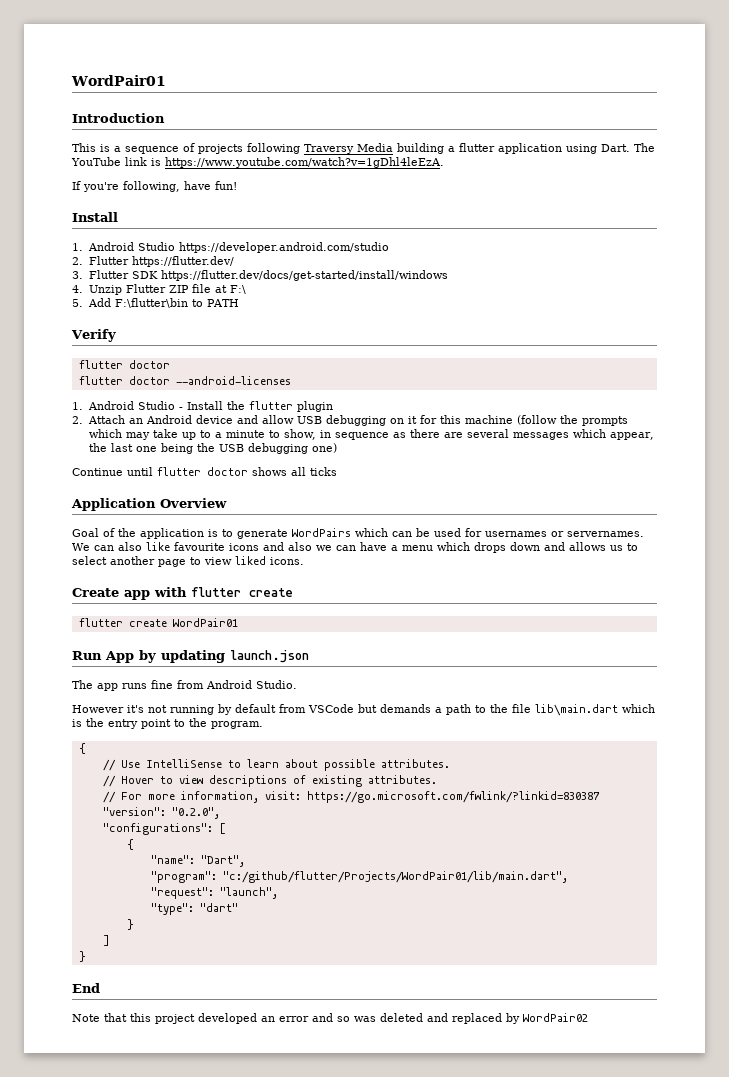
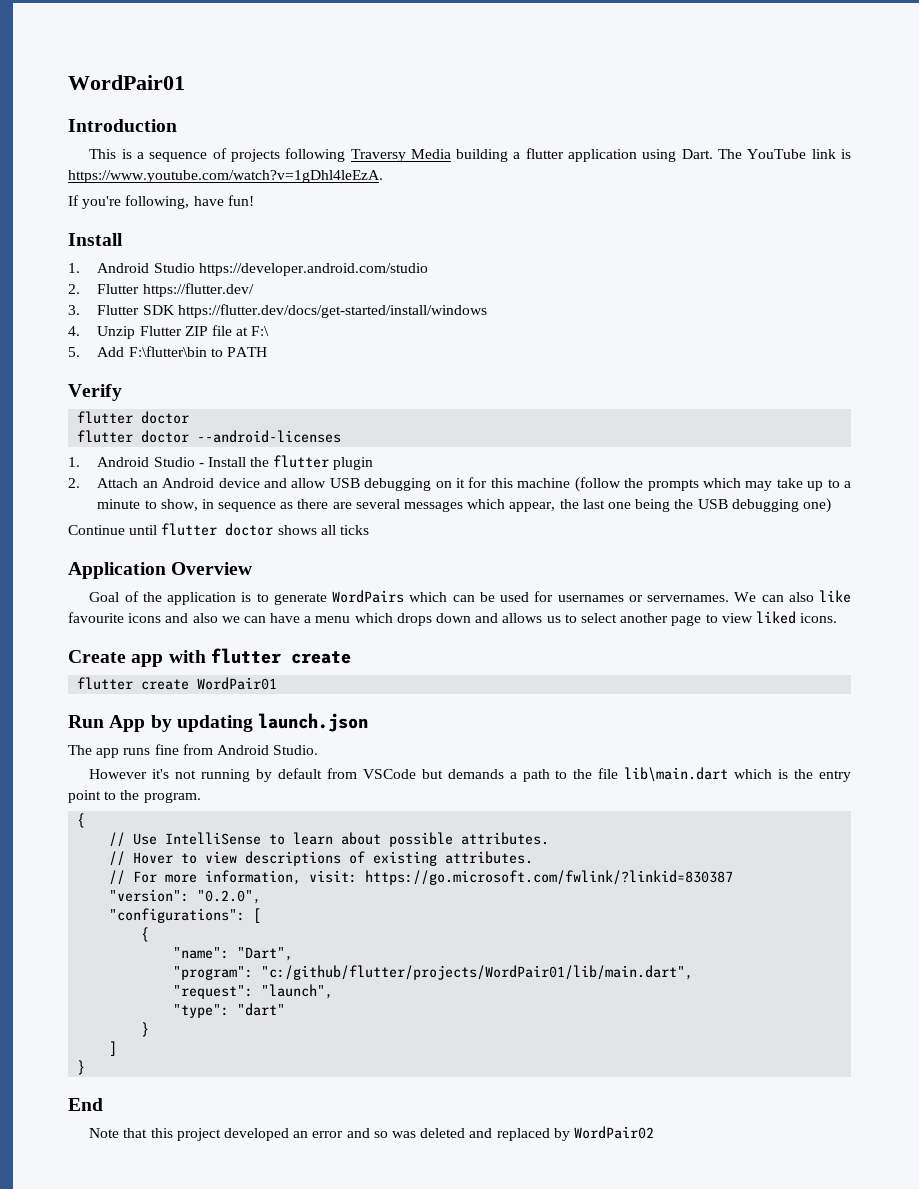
- "program": "c:/github/flutter/Projects/WordPair01/lib/main.dart",
+ "program": "c:/github/flutter/projects/WordPair01/lib/main.dart",

